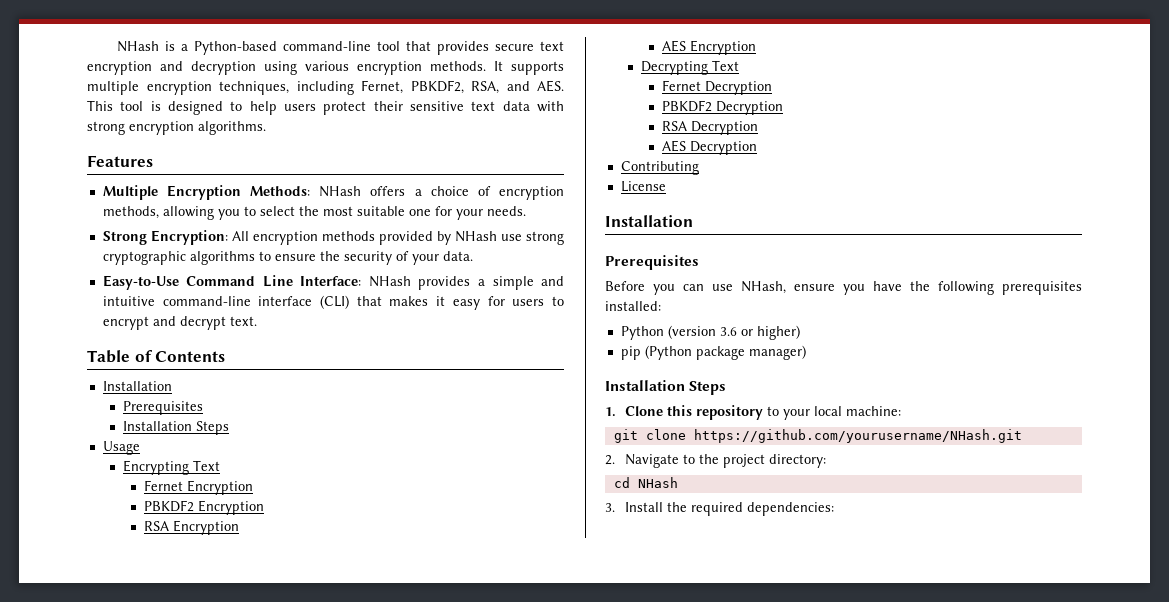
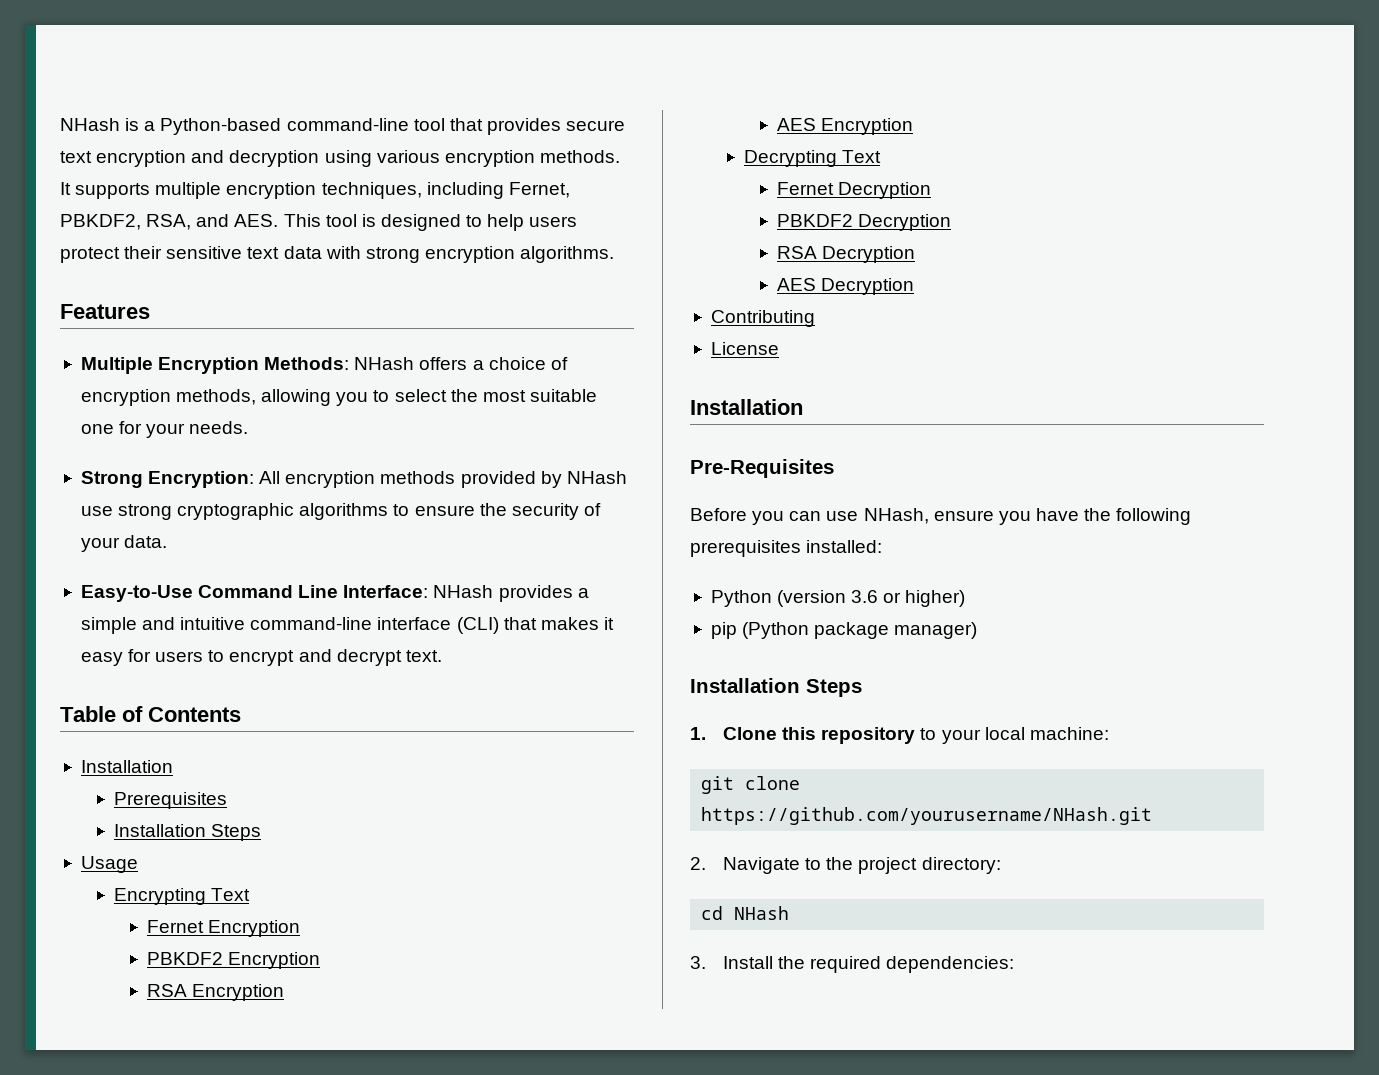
  License
  Installation
- Prerequisites
+ Pre-Requisites

